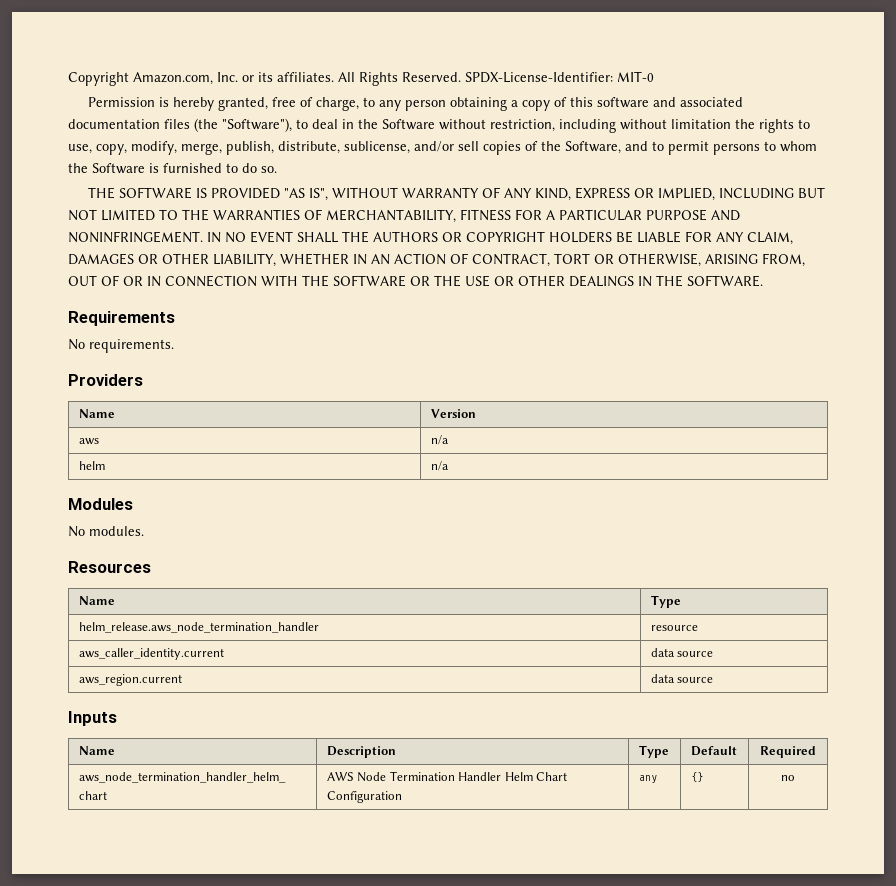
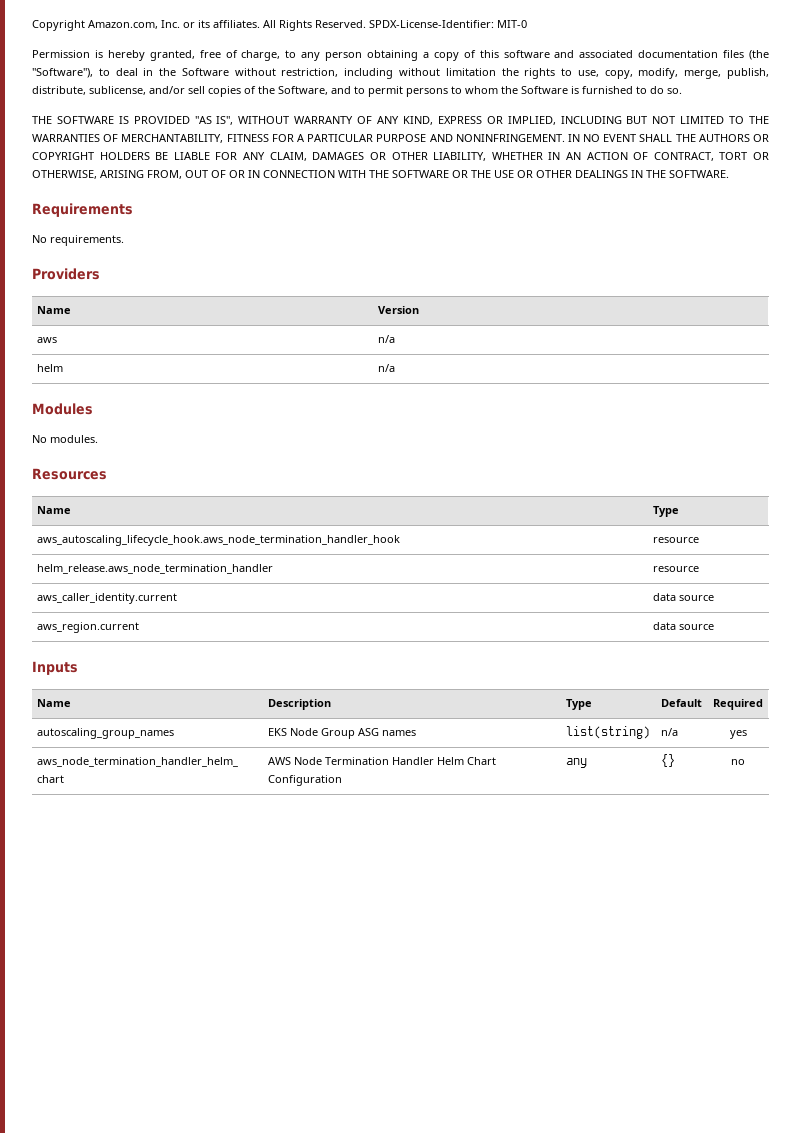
+ aws_autoscaling_lifecycle_hook.aws_node_termination_handler_hook | resource
+ autoscaling_group_names | EKS Node Group ASG names | list(string) | n/a | yes

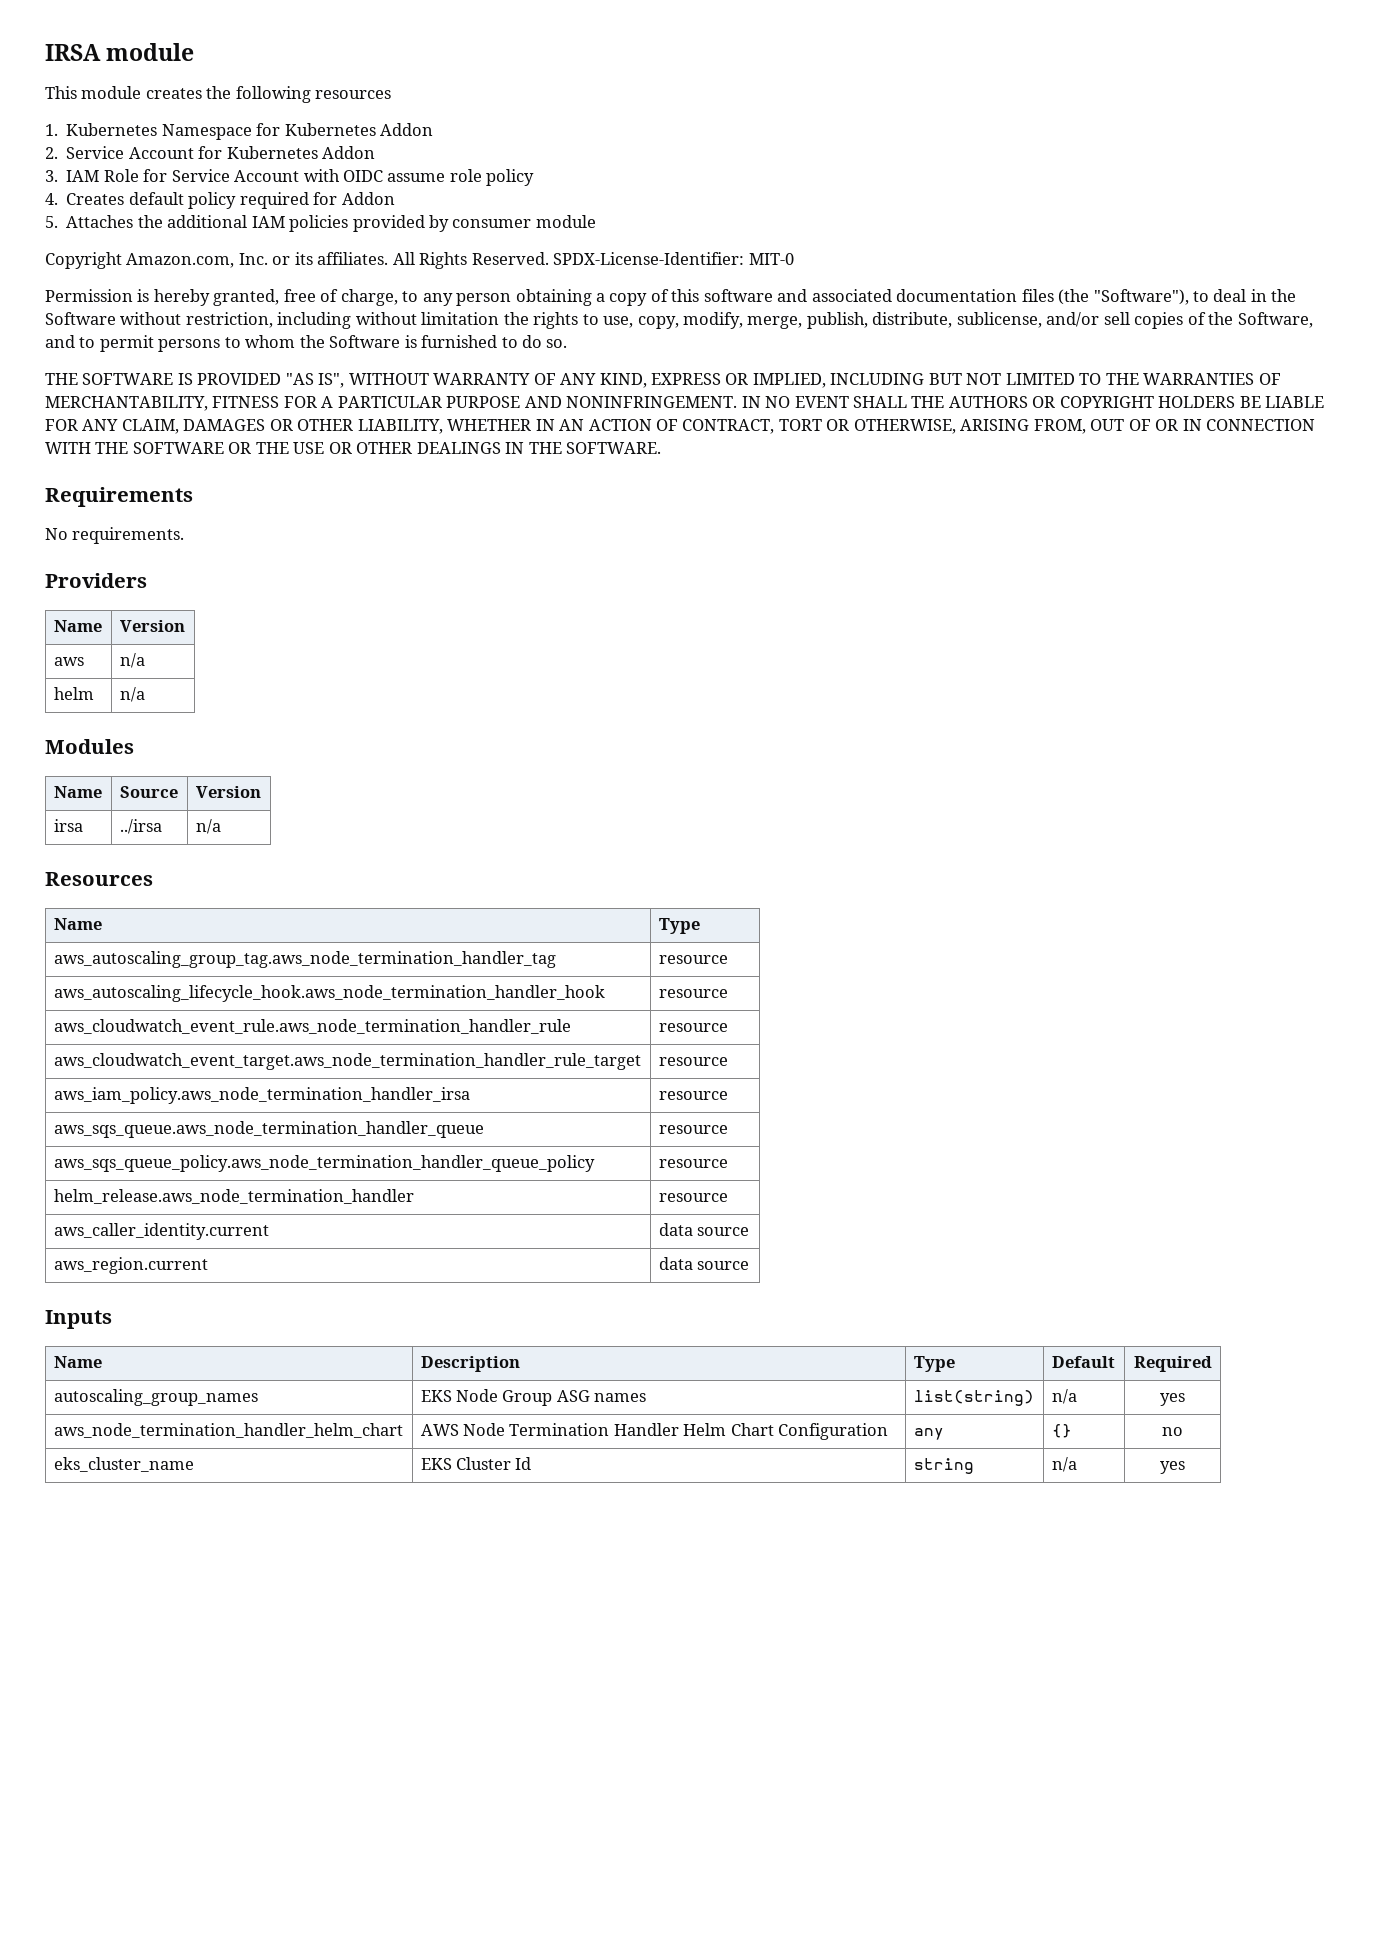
+ IRSA module
+ This module creates the following resources
+ 1. Kubernetes Namespace for Kubernetes Addon
+ 2. Service Account for Kubernetes Addon
+ 3. IAM Role for Service Account with OIDC assume role policy
+ 4. Creates default policy required for Addon
+ 5. Attaches the additional IAM policies provided by consumer module
- No modules.
+ Name | Source | Version
+ irsa | ../irsa | n/a
+ aws_autoscaling_group_tag.aws_node_termination_handler_tag | resource
+ aws_cloudwatch_event_rule.aws_node_termination_handler_rule | resource
+ aws_cloudwatch_event_target.aws_node_termination_handler_rule_target | resource
+ aws_iam_policy.aws_node_termination_handler_irsa | resource
+ aws_sqs_queue.aws_node_termination_handler_queue | resource
+ aws_sqs_queue_policy.aws_node_termination_handler_queue_policy | resource
+ eks_cluster_name | EKS Cluster Id | string | n/a | yes

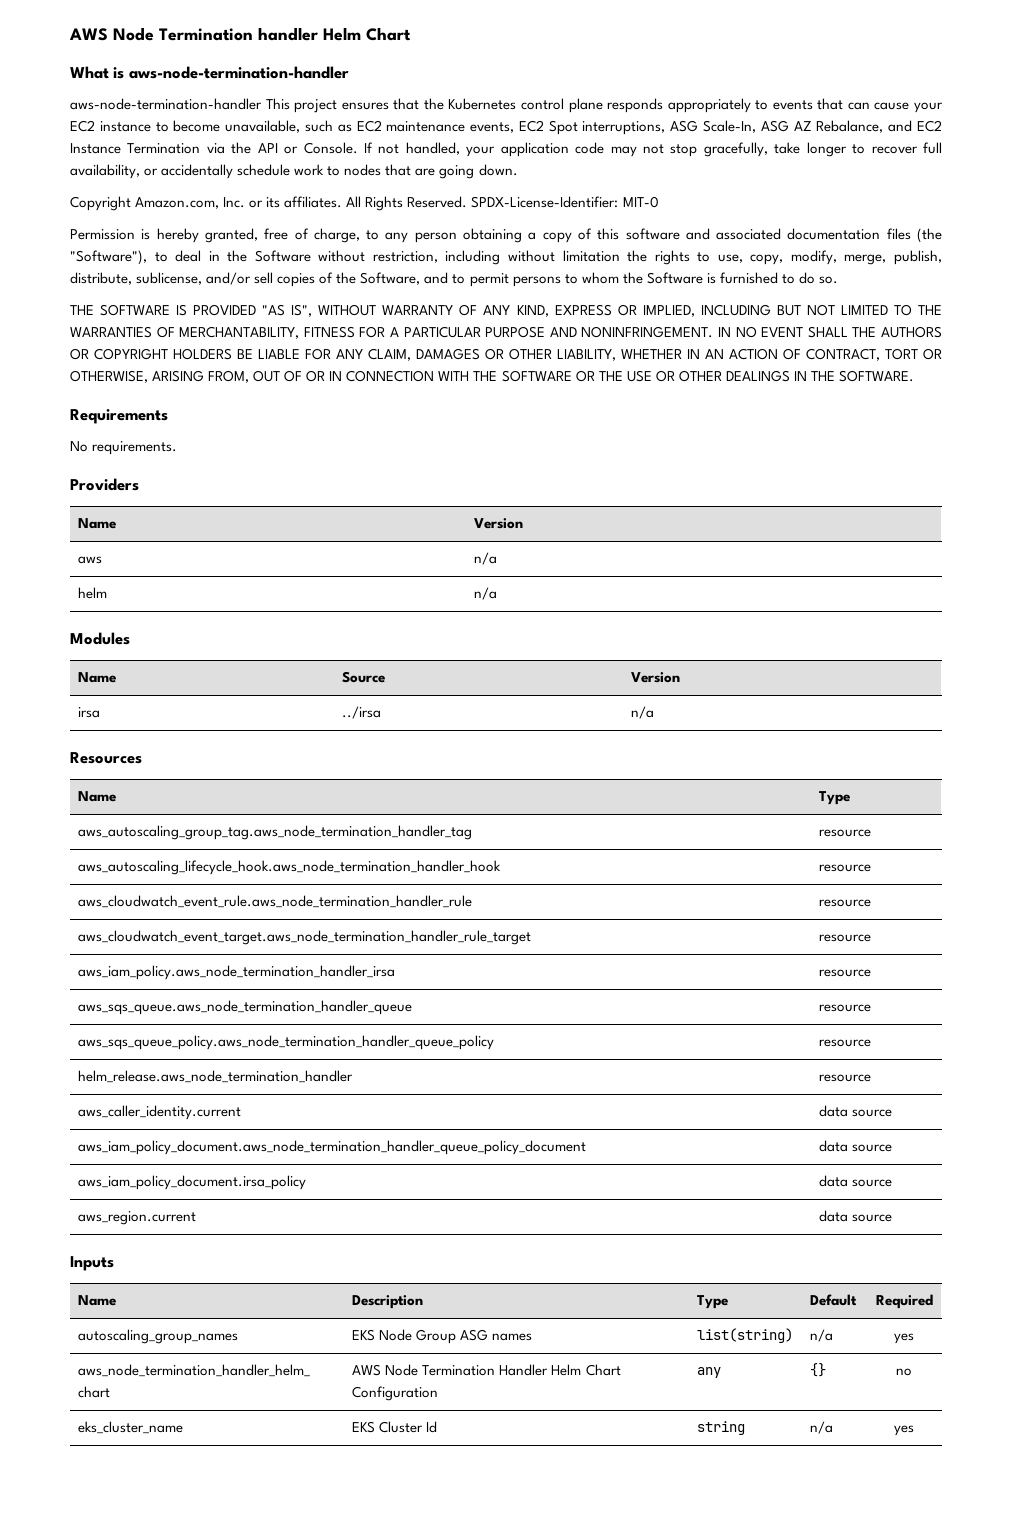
- IRSA module
- This module creates the following resources
- 1. Kubernetes Namespace for Kubernetes Addon
- 2. Service Account for Kubernetes Addon
- 3. IAM Role for Service Account with OIDC assume role policy
- 4. Creates default policy required for Addon
- 5. Attaches the additional IAM policies provided by consumer module
+ AWS Node Termination handler Helm Chart
+ What is aws-node-termination-handler
+ aws-node-termination-handler This project ensures that the Kubernetes control plane responds appropriately to events that can cause your EC2 instance to become unavailable, such as EC2 maintenance events, EC2 Spot interruptions, ASG Scale-In, ASG AZ Rebalance, and EC2 Instance Termination via the API or Console. If not handled, your application code may not stop gracefully, take longer to recover full availability, or accidentally schedule work to nodes that are going down.
+ aws_iam_policy_document.aws_node_termination_handler_queue_policy_document | data source
+ aws_iam_policy_document.irsa_policy | data source

